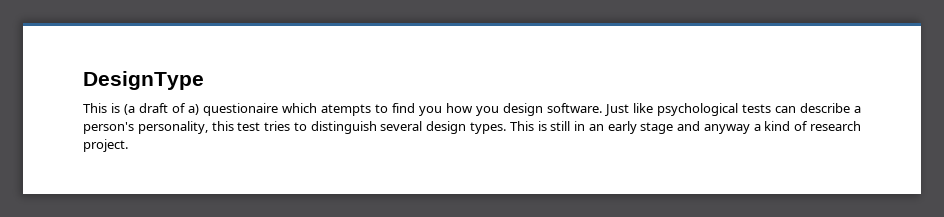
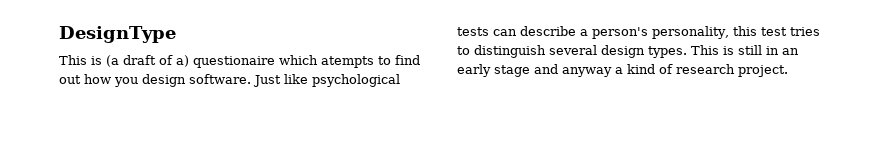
- This is (a draft of a) questionaire which atempts to find you how you design software.
+ This is (a draft of a) questionaire which atempts to find out how you design software.

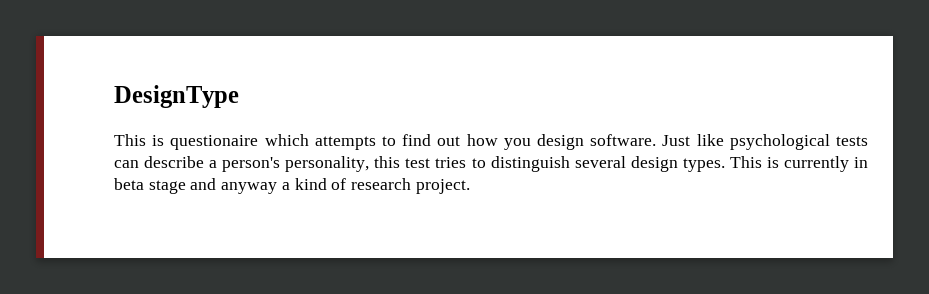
- This is (a draft of a) questionaire which atempts to find out how you design software.
+ This is questionaire which attempts to find out how you design software.
- This is still in an early stage and anyway a kind of research project.
+ This is currently in beta stage and anyway a kind of research project.

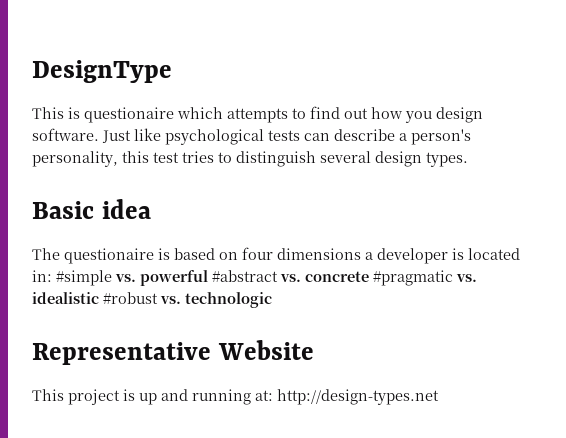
- Just like psychological tests can describe a person's personality, this test tries to distinguish several design types. This is currently in beta stage and anyway a kind of research project.
+ Just like psychological tests can describe a person's personality, this test tries to distinguish several design types.
+ Basic idea
+ The questionaire is based on four dimensions a developer is located in: #simple vs. powerful #abstract vs. concrete #pragmatic vs. idealistic #robust vs. technologic
+ Representative Website
+ This project is up and running at: http://design-types.net

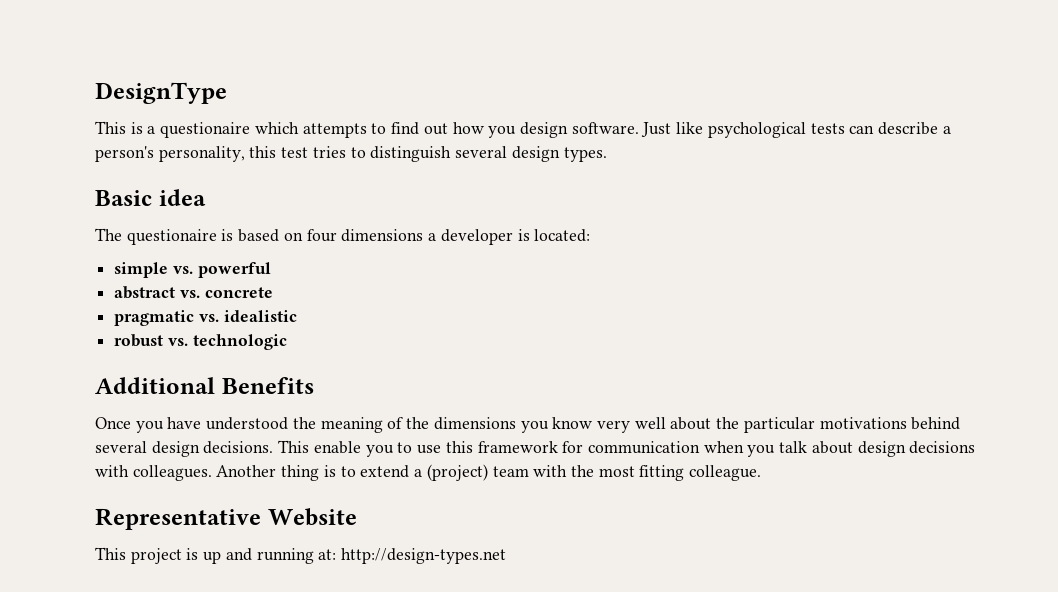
- This is questionaire which attempts to find out how you design software.
+ This is a questionaire which attempts to find out how you design software.
- The questionaire is based on four dimensions a developer is located in: #simple vs. powerful #abstract vs. concrete #pragmatic vs. idealistic #robust vs. technologic
+ The questionaire is based on four dimensions a developer is located:
+ simple vs. powerful
+ abstract vs. concrete
+ pragmatic vs. idealistic
+ robust vs. technologic
+ Additional Benefits
+ Once you have understood the meaning of the dimensions you know very well about the particular motivations behind several design decisions. This enable you to use this framework for communication when you talk about design decisions with colleagues. Another thing is to extend a (project) team with the most fitting colleague.

